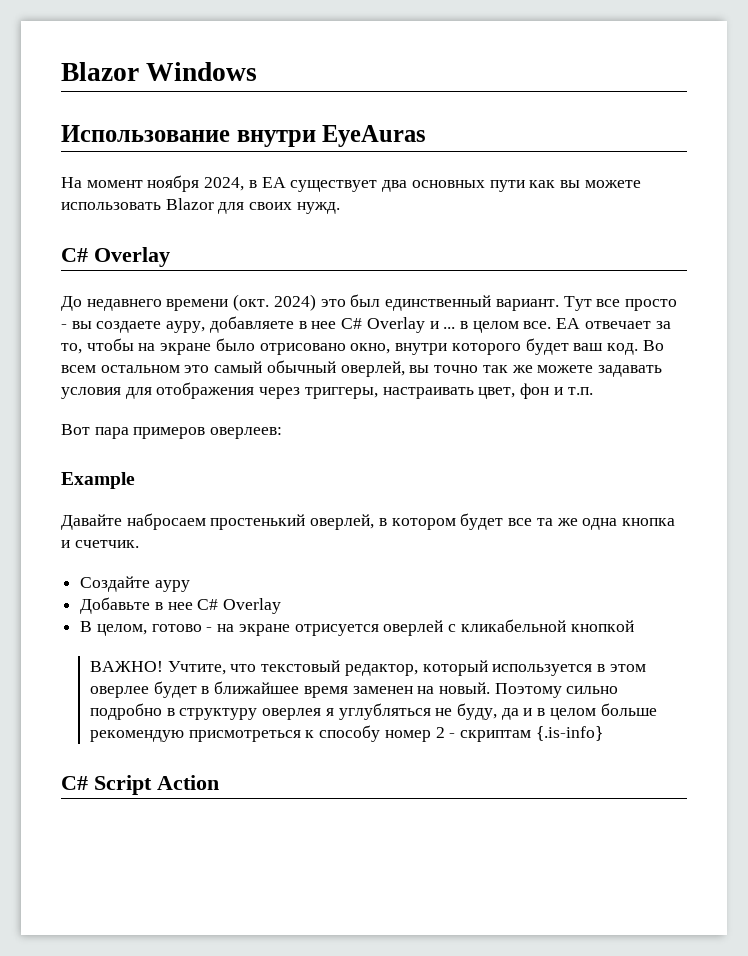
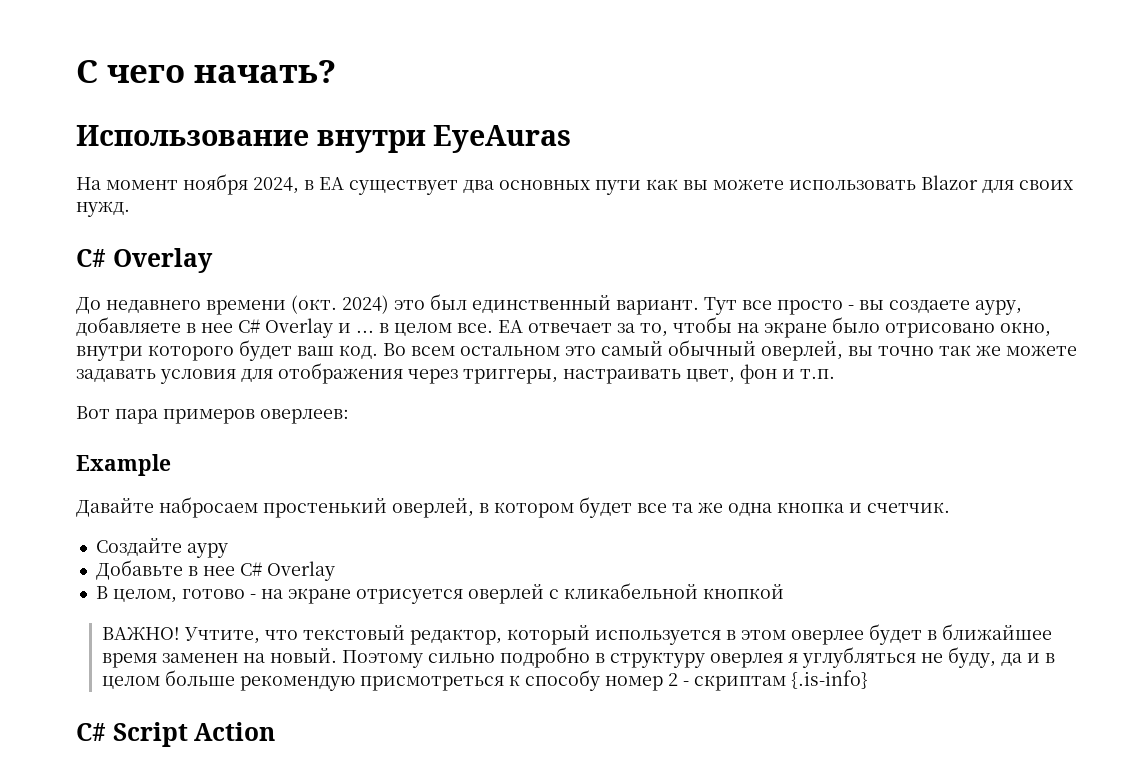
- Blazor Windows
+ С чего начать?

